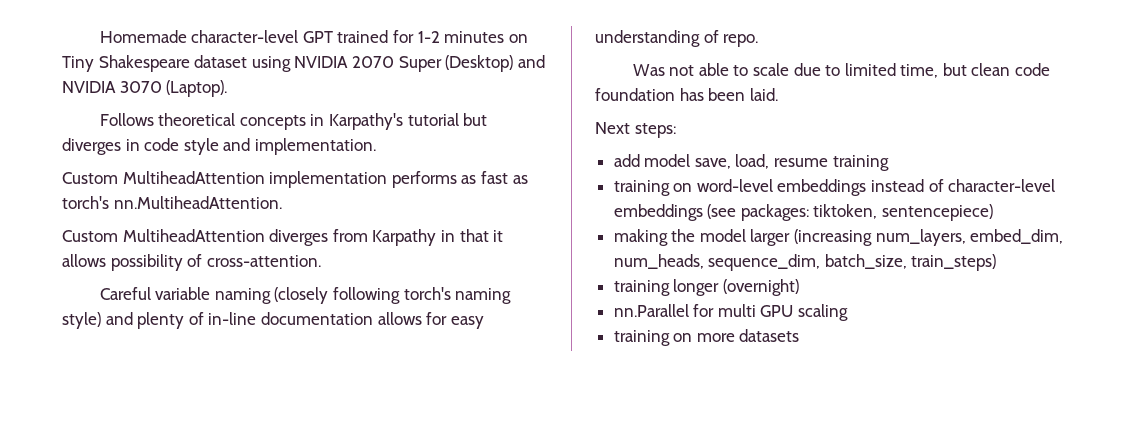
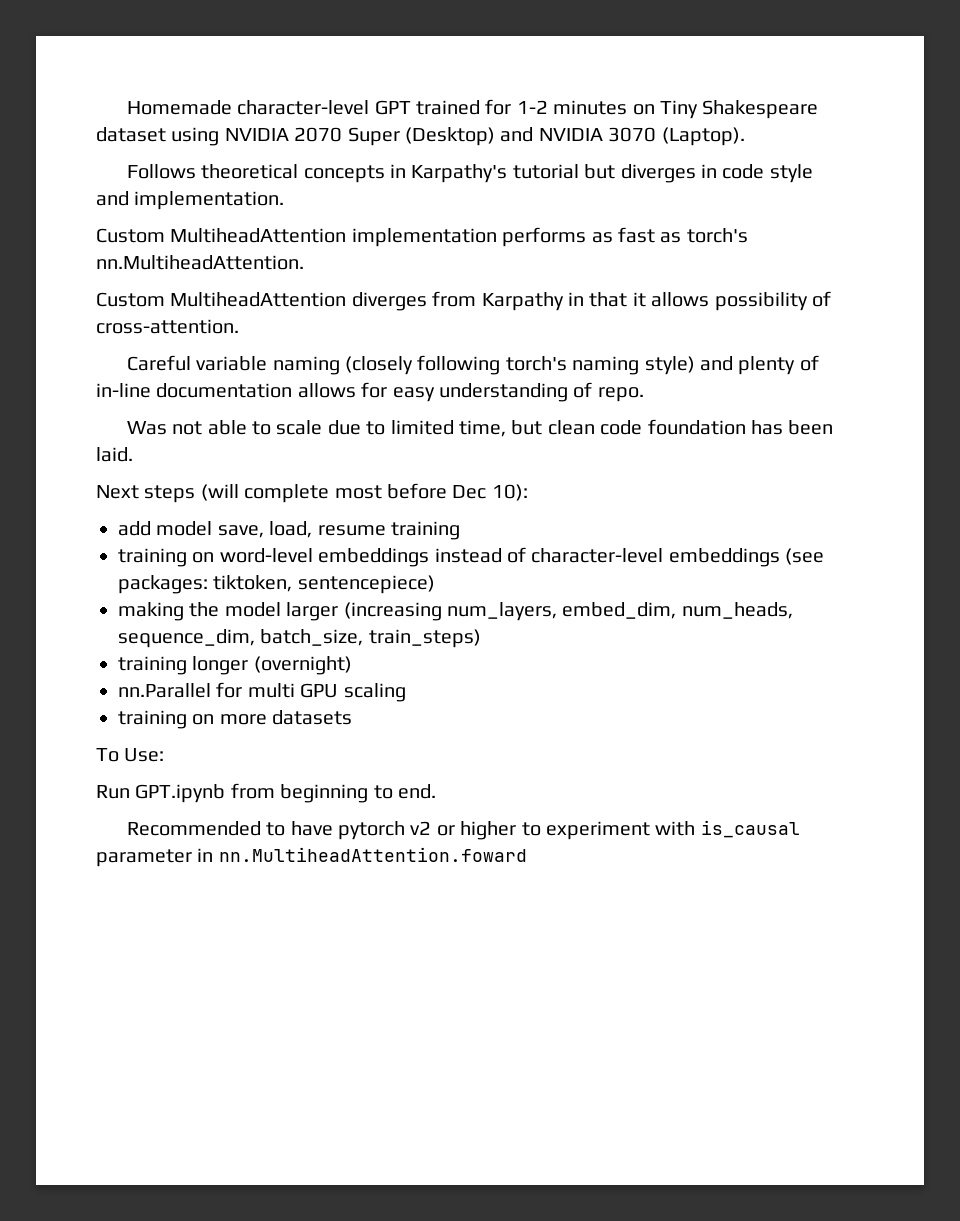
- Next steps:
+ Next steps (will complete most before Dec 10):
+ To Use:
+ Run GPT.ipynb from beginning to end.
+ Recommended to have pytorch v2 or higher to experiment with is_causal parameter in nn.MultiheadAttention.foward

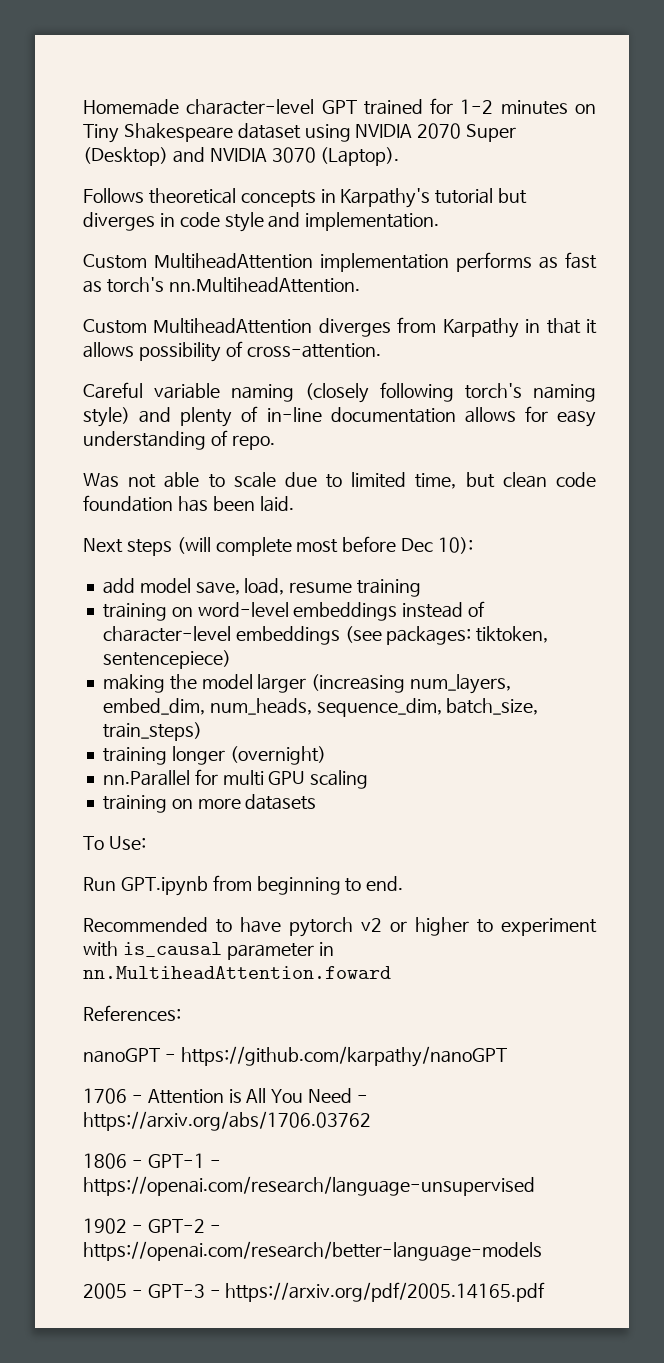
+ References:
+ nanoGPT - https://github.com/karpathy/nanoGPT
+ 1706 - Attention is All You Need - https://arxiv.org/abs/1706.03762
+ 1806 - GPT-1 - https://openai.com/research/language-unsupervised
+ 1902 - GPT-2 - https://openai.com/research/better-language-models
+ 2005 - GPT-3 - https://arxiv.org/pdf/2005.14165.pdf

